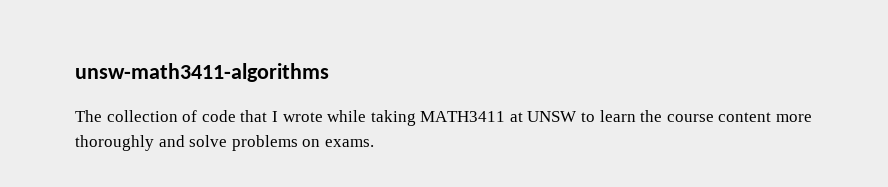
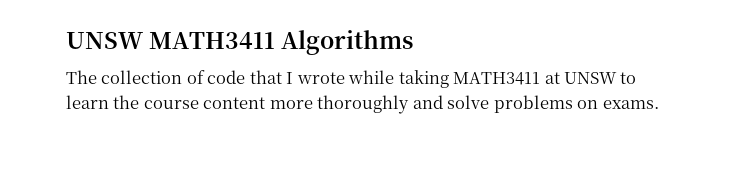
- unsw-math3411-algorithms
+ UNSW MATH3411 Algorithms

